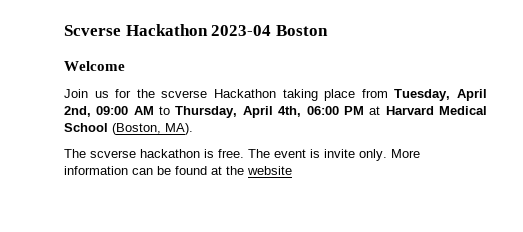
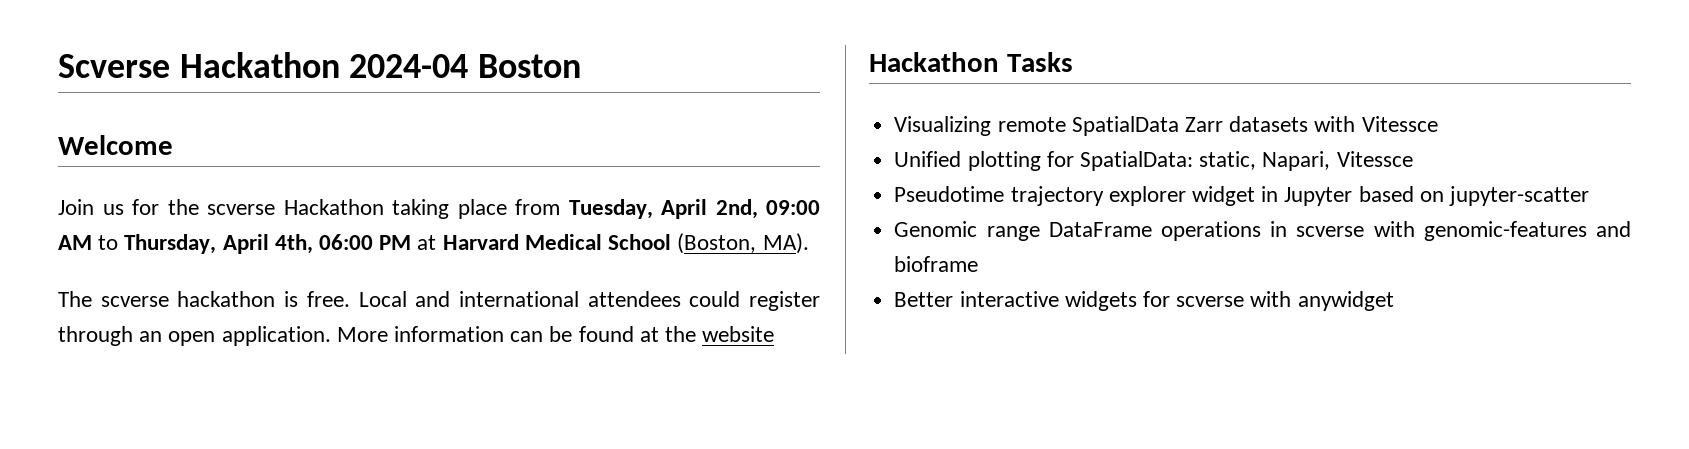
- Scverse Hackathon 2023-04 Boston
+ Scverse Hackathon 2024-04 Boston
- The event is invite only.
+ Local and international attendees could register through an open application.
+ Hackathon Tasks
+ Visualizing remote SpatialData Zarr datasets with Vitessce
+ Unified plotting for SpatialData: static, Napari, Vitessce
+ Pseudotime trajectory explorer widget in Jupyter based on jupyter-scatter
+ Genomic range DataFrame operations in scverse with genomic-features and bioframe
+ Better interactive widgets for scverse with anywidget

